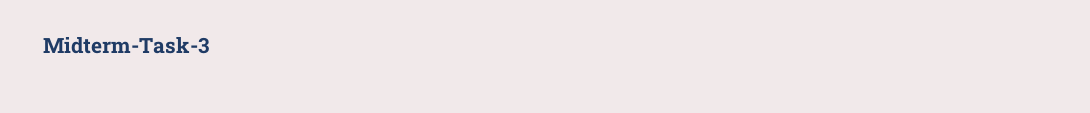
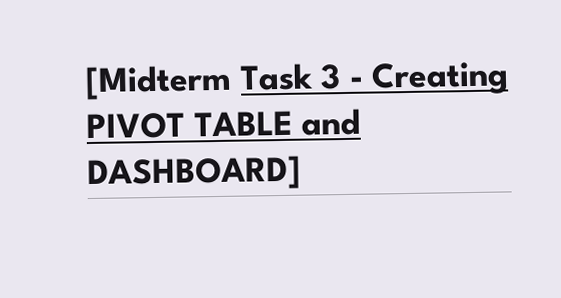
- Midterm-Task-3
+ [Midterm Task 3 - Creating PIVOT TABLE and DASHBOARD]

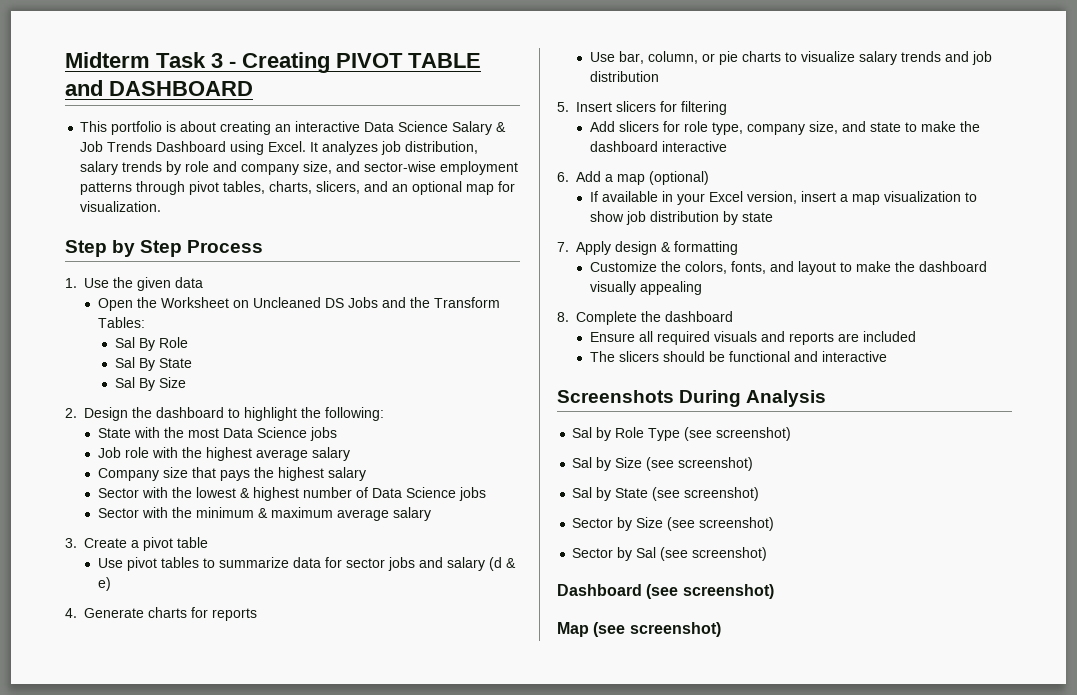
- [Midterm Task 3 - Creating PIVOT TABLE and DASHBOARD]
+ Midterm Task 3 - Creating PIVOT TABLE and DASHBOARD
+ This portfolio is about creating an interactive Data Science Salary & Job Trends Dashboard using Excel. It analyzes job distribution, salary trends by role and company size, and sector-wise employment patterns through pivot tables, charts, slicers, and an optional map for visualization.
+ Step by Step Process
+ 1. Use the given data
+ Open the Worksheet on Uncleaned DS Jobs and the Transform Tables:
+ Sal By Role
+ Sal By State
+ Sal By Size
+ 2. Design the dashboard to highlight the following:
+ State with the most Data Science jobs
+ Job role with the highest average salary
+ Company size that pays the highest salary
+ Sector with the lowest & highest number of Data Science jobs
+ Sector with the minimum & maximum average salary
+ 3. Create a pivot table
+ Use pivot tables to summarize data for sector jobs and salary (d & e)
+ 4. Generate charts for reports
+ Use bar, column, or pie charts to visualize salary trends and job distribution
+ 5. Insert slicers for filtering
+ Add slicers for role type, company size, and state to make the dashboard interactive
+ 6. Add a map (optional)
+ If available in your Excel version, insert a map visualization to show job distribution by state
+ 7. Apply design & formatting
+ Customize the colors, fonts, and layout to make the dashboard visually appealing
+ 8. Complete the dashboard
+ Ensure all required visuals and reports are included
+ The slicers should be functional and interactive
+ Screenshots During Analysis
+ Sal by Role Type (see screenshot)
+ Sal by Size (see screenshot)
+ Sal by State (see screenshot)
+ Sector by Size (see screenshot)
+ Sector by Sal (see screenshot)
+ Dashboard (see screenshot)
+ Map (see screenshot)

